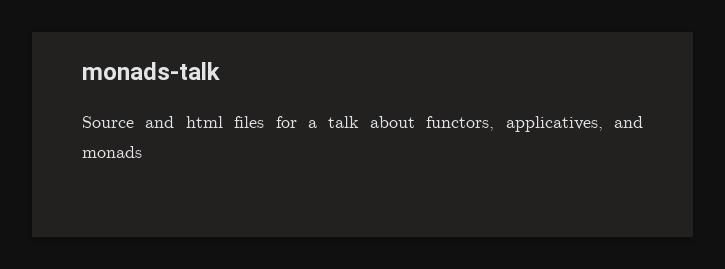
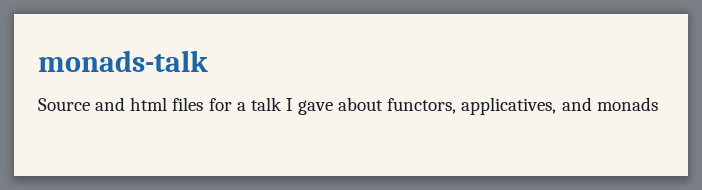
- Source and html files for a talk about functors, applicatives, and monads
+ Source and html files for a talk I gave about functors, applicatives, and monads

